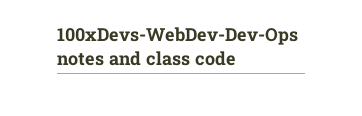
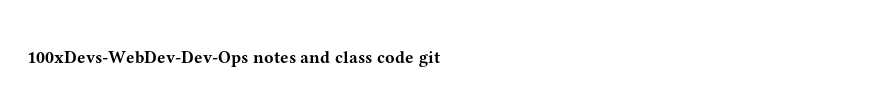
- 100xDevs-WebDev-Dev-Ops notes and class code
+ 100xDevs-WebDev-Dev-Ops notes and class code git

